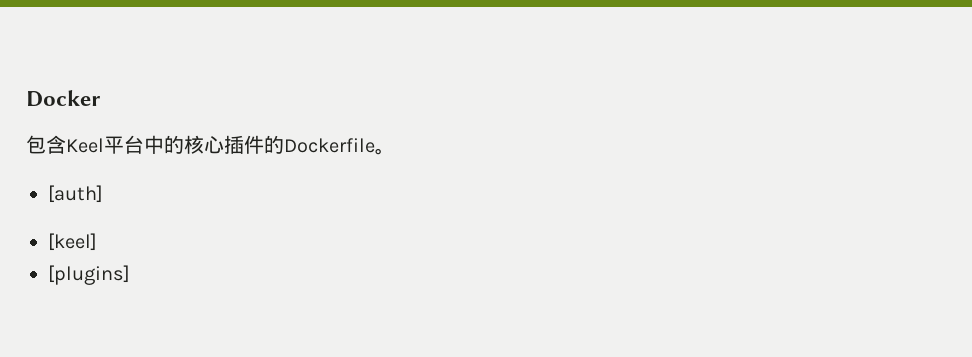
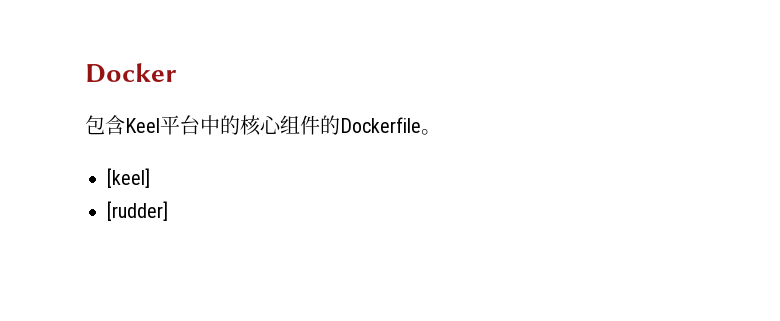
- 包含Keel平台中的核心插件的Dockerfile。
+ 包含Keel平台中的核心组件的Dockerfile。
- [auth]
- [plugins]
+ [rudder]

